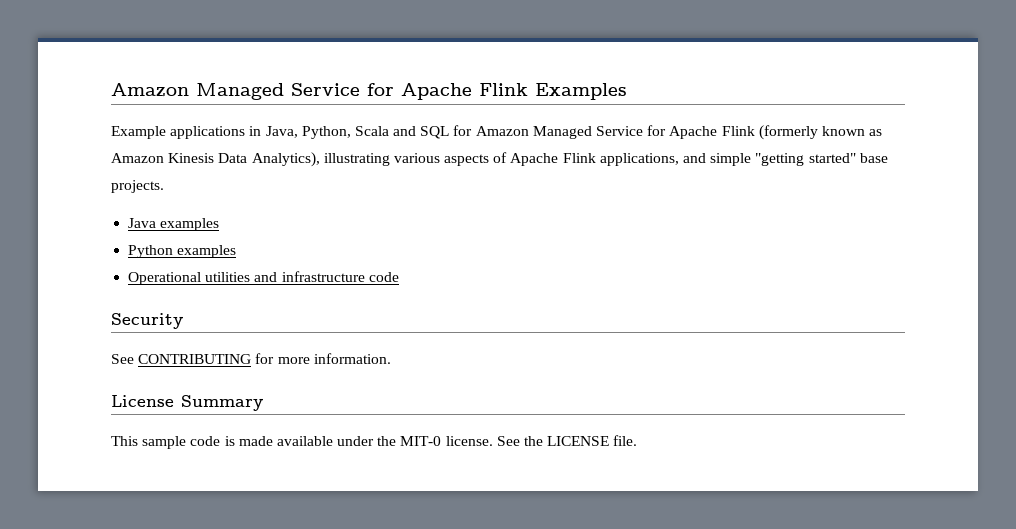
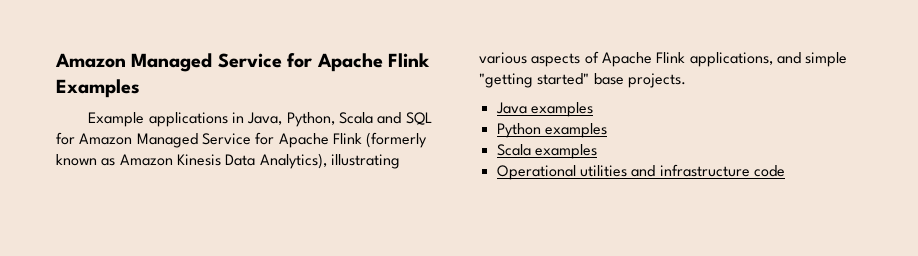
+ Scala examples
- Security
- See CONTRIBUTING for more information.
- License Summary
- This sample code is made available under the MIT-0 license. See the LICENSE file.

